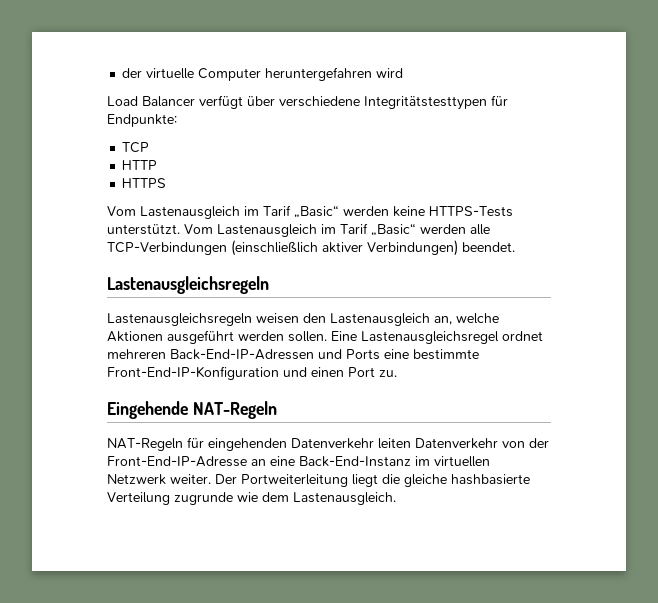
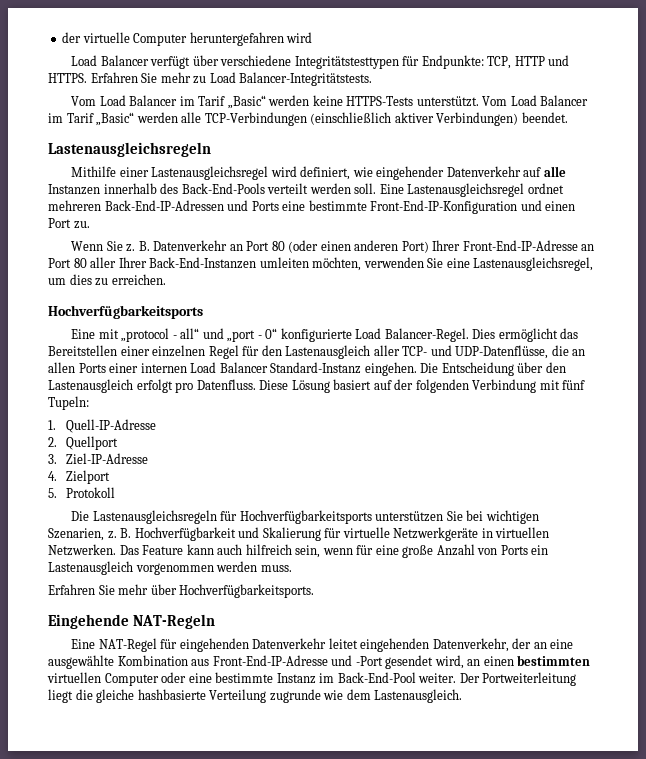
- Load Balancer verfügt über verschiedene Integritätstesttypen für Endpunkte:
- TCP
- HTTP
- HTTPS
- Vom Lastenausgleich im Tarif „Basic“ werden keine HTTPS-Tests unterstützt.
+ Load Balancer verfügt über verschiedene Integritätstesttypen für Endpunkte: TCP, HTTP und HTTPS. Erfahren Sie mehr zu Load Balancer-Integritätstests.
+ Vom Load Balancer im Tarif „Basic“ werden keine HTTPS-Tests unterstützt.
- Vom Lastenausgleich im Tarif „Basic“ werden alle TCP-Verbindungen (einschließlich aktiver Verbindungen) beendet.
+ Vom Load Balancer im Tarif „Basic“ werden alle TCP-Verbindungen (einschließlich aktiver Verbindungen) beendet.
- Lastenausgleichsregeln weisen den Lastenausgleich an, welche Aktionen ausgeführt werden sollen.
+ Mithilfe einer Lastenausgleichsregel wird definiert, wie eingehender Datenverkehr auf alle Instanzen innerhalb des Back-End-Pools verteilt werden soll.
+ Wenn Sie z. B. Datenverkehr an Port 80 (oder einen anderen Port) Ihrer Front-End-IP-Adresse an Port 80 aller Ihrer Back-End-Instanzen umleiten möchten, verwenden Sie eine Lastenausgleichsregel, um dies zu erreichen.
+ Hochverfügbarkeitsports
+ Eine mit „protocol - all“ und „port - 0“ konfigurierte Load Balancer-Regel. Dies ermöglicht das Bereitstellen einer einzelnen Regel für den Lastenausgleich aller TCP- und UDP-Datenflüsse, die an allen Ports einer internen Load Balancer Standard-Instanz eingehen. Die Entscheidung über den Lastenausgleich erfolgt pro Datenfluss. Diese Lösung basiert auf der folgenden Verbindung mit fünf Tupeln:
+ 1. Quell-IP-Adresse
+ 2. Quellport
+ 3. Ziel-IP-Adresse
+ 4. Zielport
+ 5. Protokoll
+ Die Lastenausgleichsregeln für Hochverfügbarkeitsports unterstützen Sie bei wichtigen Szenarien, z. B. Hochverfügbarkeit und Skalierung für virtuelle Netzwerkgeräte in virtuellen Netzwerken. Das Feature kann auch hilfreich sein, wenn für eine große Anzahl von Ports ein Lastenausgleich vorgenommen werden muss.
+ Erfahren Sie mehr über Hochverfügbarkeitsports.
- NAT-Regeln für eingehenden Datenverkehr leiten Datenverkehr von der Front-End-IP-Adresse an eine Back-End-Instanz im virtuellen Netzwerk weiter.
+ Eine NAT-Regel für eingehenden Datenverkehr leitet eingehenden Datenverkehr, der an eine ausgewählte Kombination aus Front-End-IP-Adresse und -Port gesendet wird, an einen bestimmten virtuellen Computer oder eine bestimmte Instanz im Back-End-Pool weiter.

